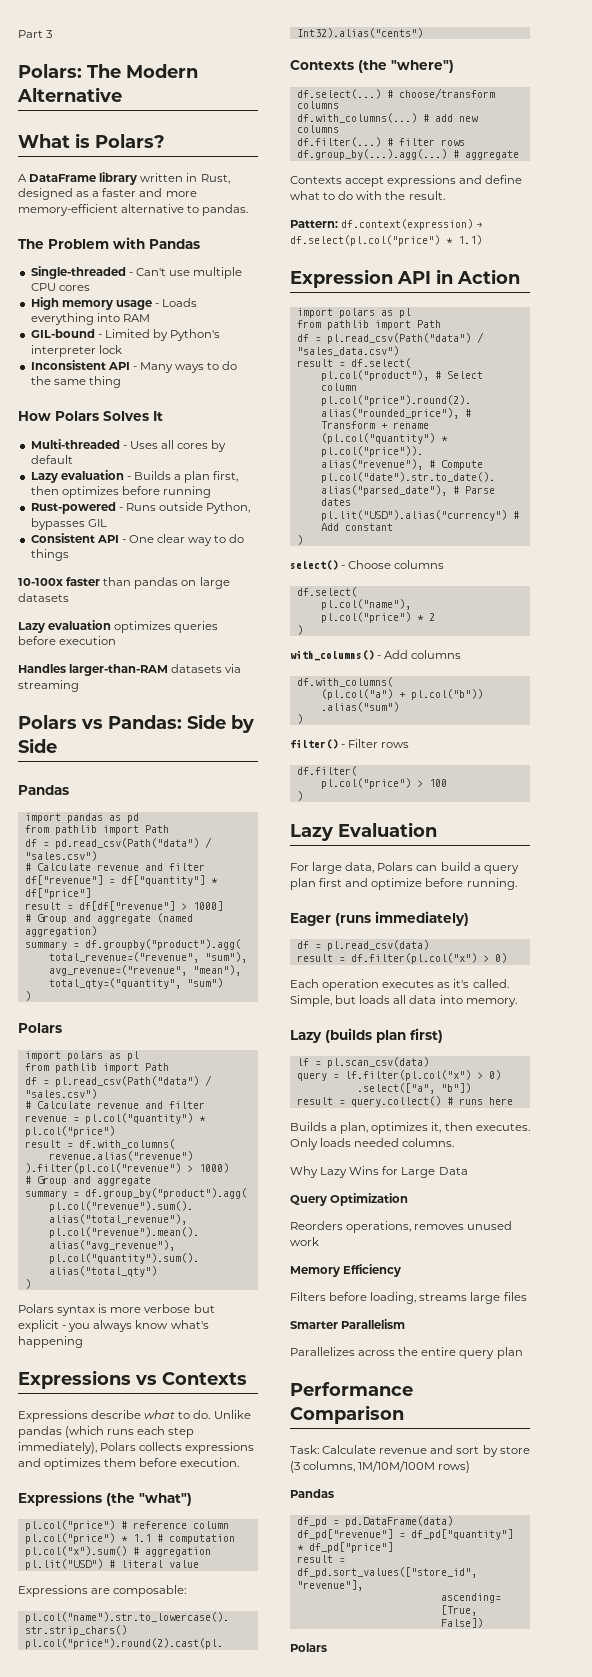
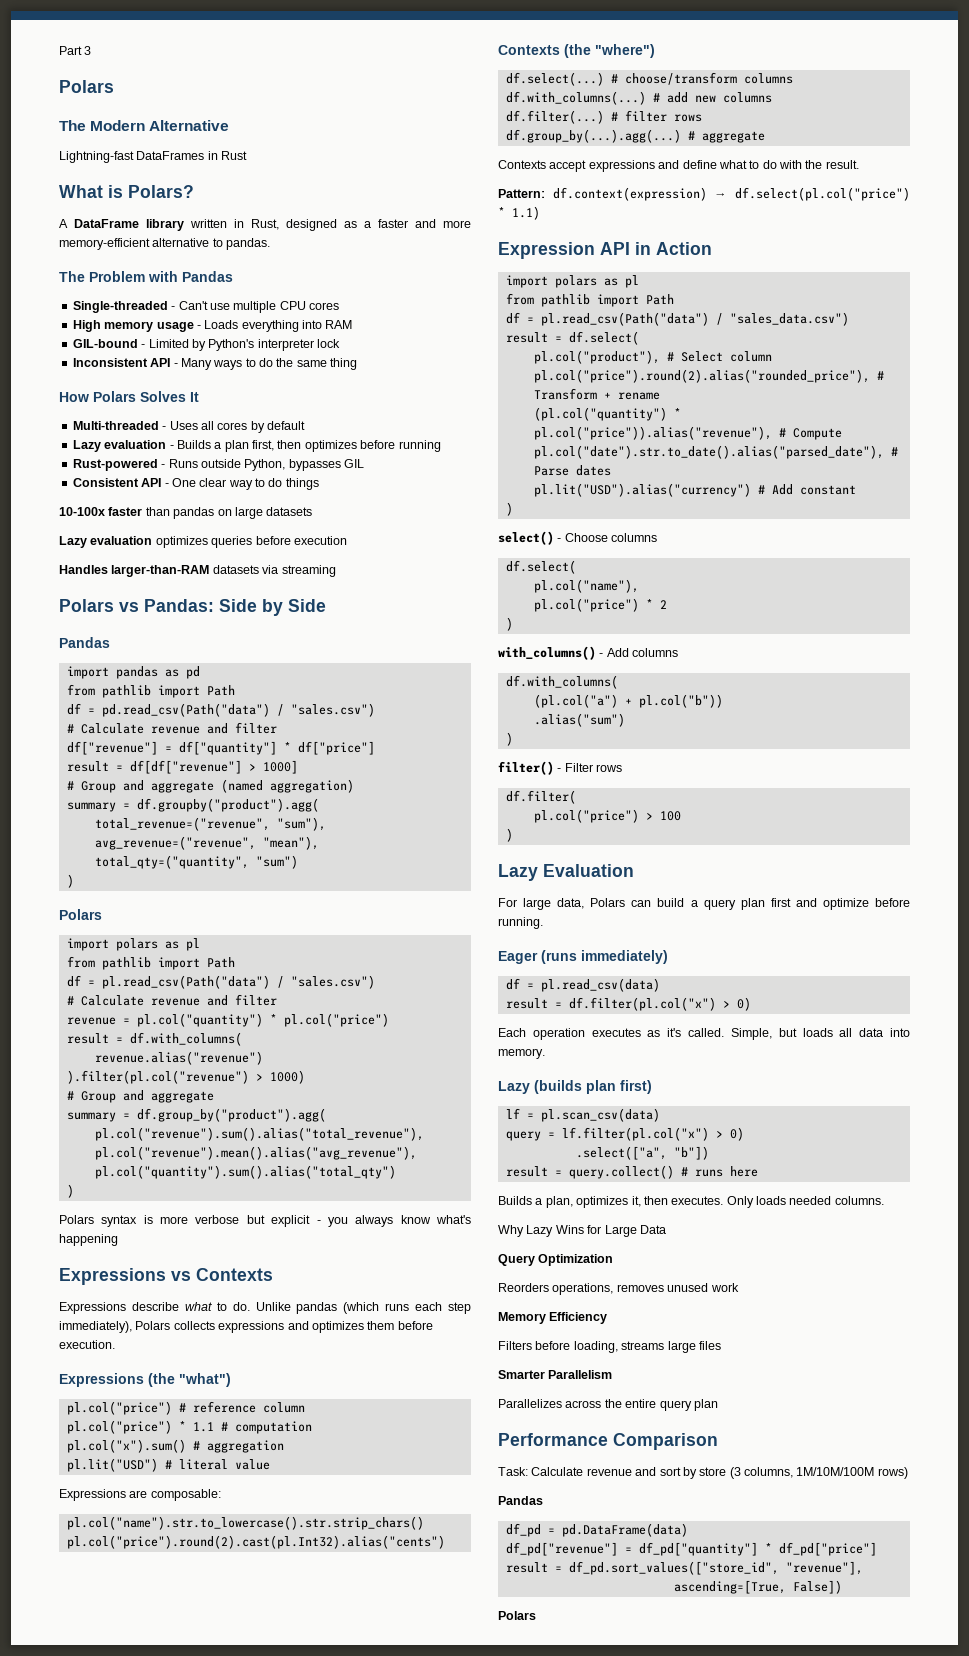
  Part 3
- Polars: The Modern Alternative
+ Polars
+ The Modern Alternative
+ Lightning-fast DataFrames in Rust

